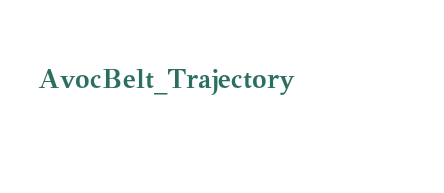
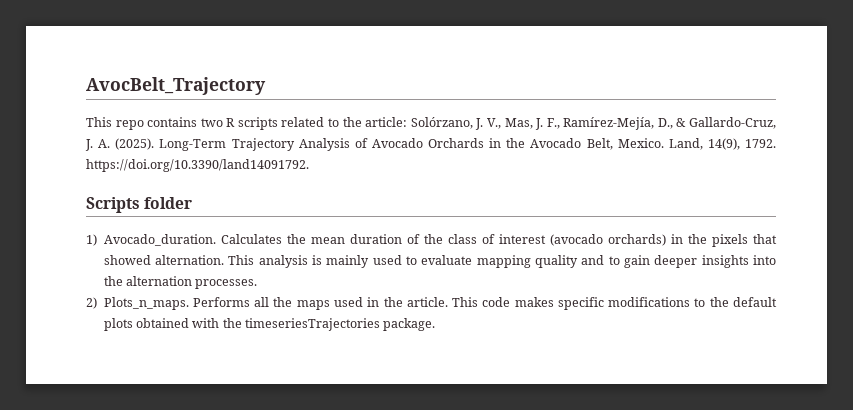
+ This repo contains two R scripts related to the article: Solórzano, J. V., Mas, J. F., Ramírez-Mejía, D., & Gallardo-Cruz, J. A. (2025). Long-Term Trajectory Analysis of Avocado Orchards in the Avocado Belt, Mexico. Land, 14(9), 1792. https://doi.org/10.3390/land14091792.
+ Scripts folder
+ 1) Avocado_duration. Calculates the mean duration of the class of interest (avocado orchards) in the pixels that showed alternation. This analysis is mainly used to evaluate mapping quality and to gain deeper insights into the alternation processes.
+ 2) Plots_n_maps. Performs all the maps used in the article. This code makes specific modifications to the default plots obtained with the timeseriesTrajectories package.

